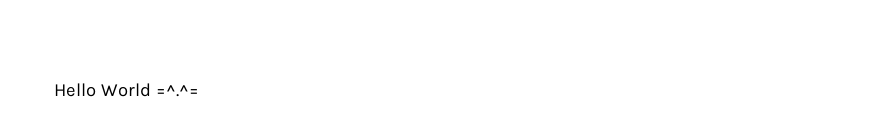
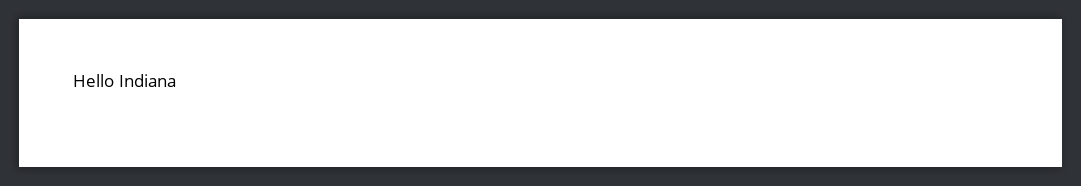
- Hello World =^.^=
+ Hello Indiana

